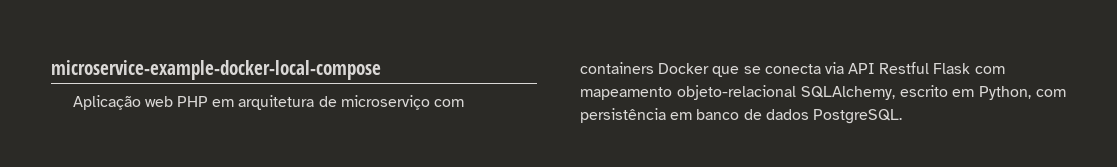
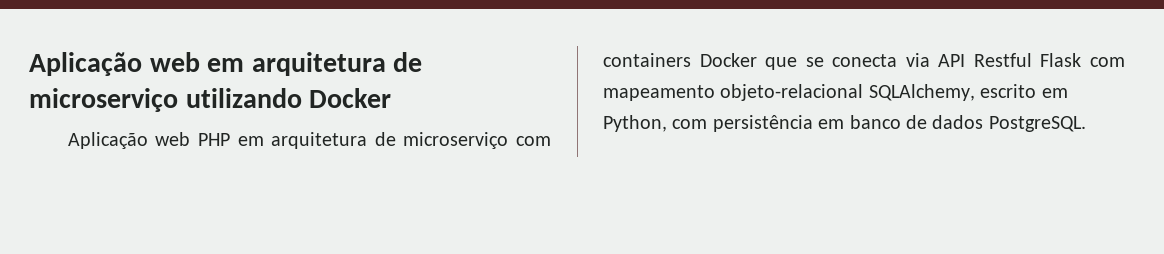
- microservice-example-docker-local-compose
+ Aplicação web em arquitetura de microserviço utilizando Docker

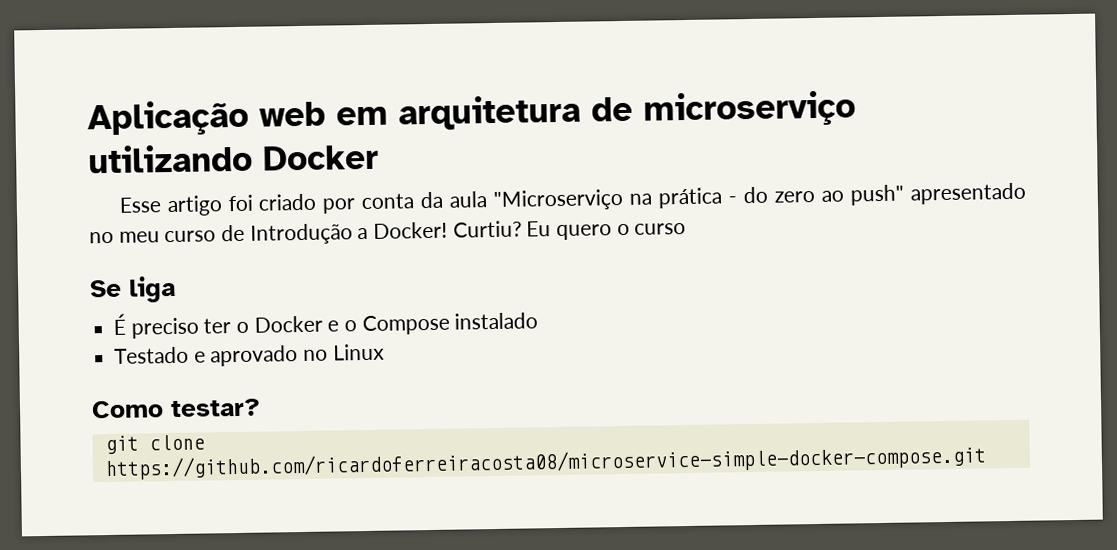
- Aplicação web PHP em arquitetura de microserviço com containers Docker que se conecta via API Restful Flask com mapeamento objeto-relacional SQLAlchemy, escrito em Python, com persistência em banco de dados PostgreSQL.
+ Esse artigo foi criado por conta da aula "Microserviço na prática - do zero ao push" apresentado no meu curso de Introdução a Docker! Curtiu? Eu quero o curso
+ Se liga
+ É preciso ter o Docker e o Compose instalado
+ Testado e aprovado no Linux
+ Como testar?
+ git clone https://github.com/ricardoferreiracosta08/microservice-simple-docker-compose.git

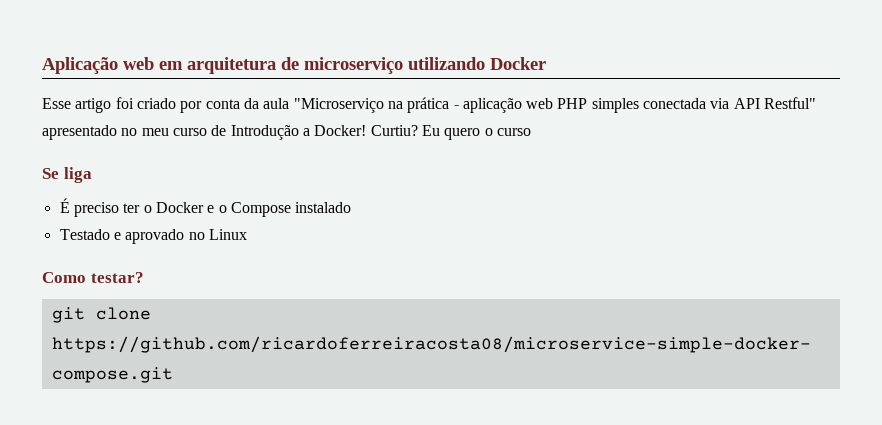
- Esse artigo foi criado por conta da aula "Microserviço na prática - do zero ao push" apresentado no meu curso de Introdução a Docker!
+ Esse artigo foi criado por conta da aula "Microserviço na prática - aplicação web PHP simples conectada via API Restful" apresentado no meu curso de Introdução a Docker!

